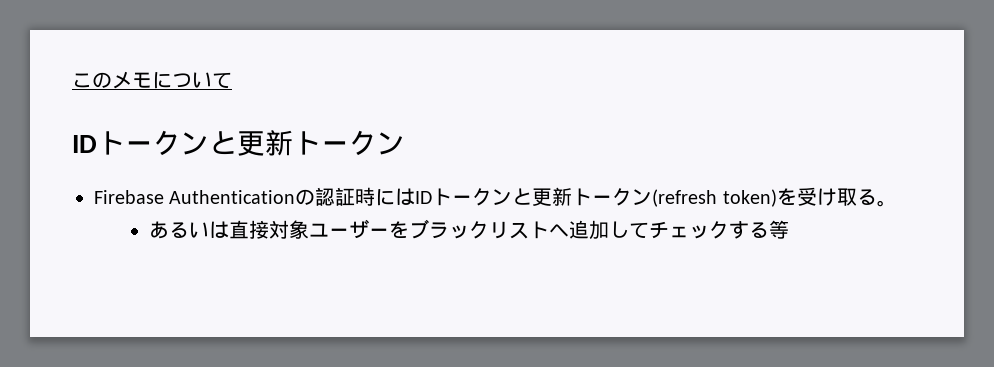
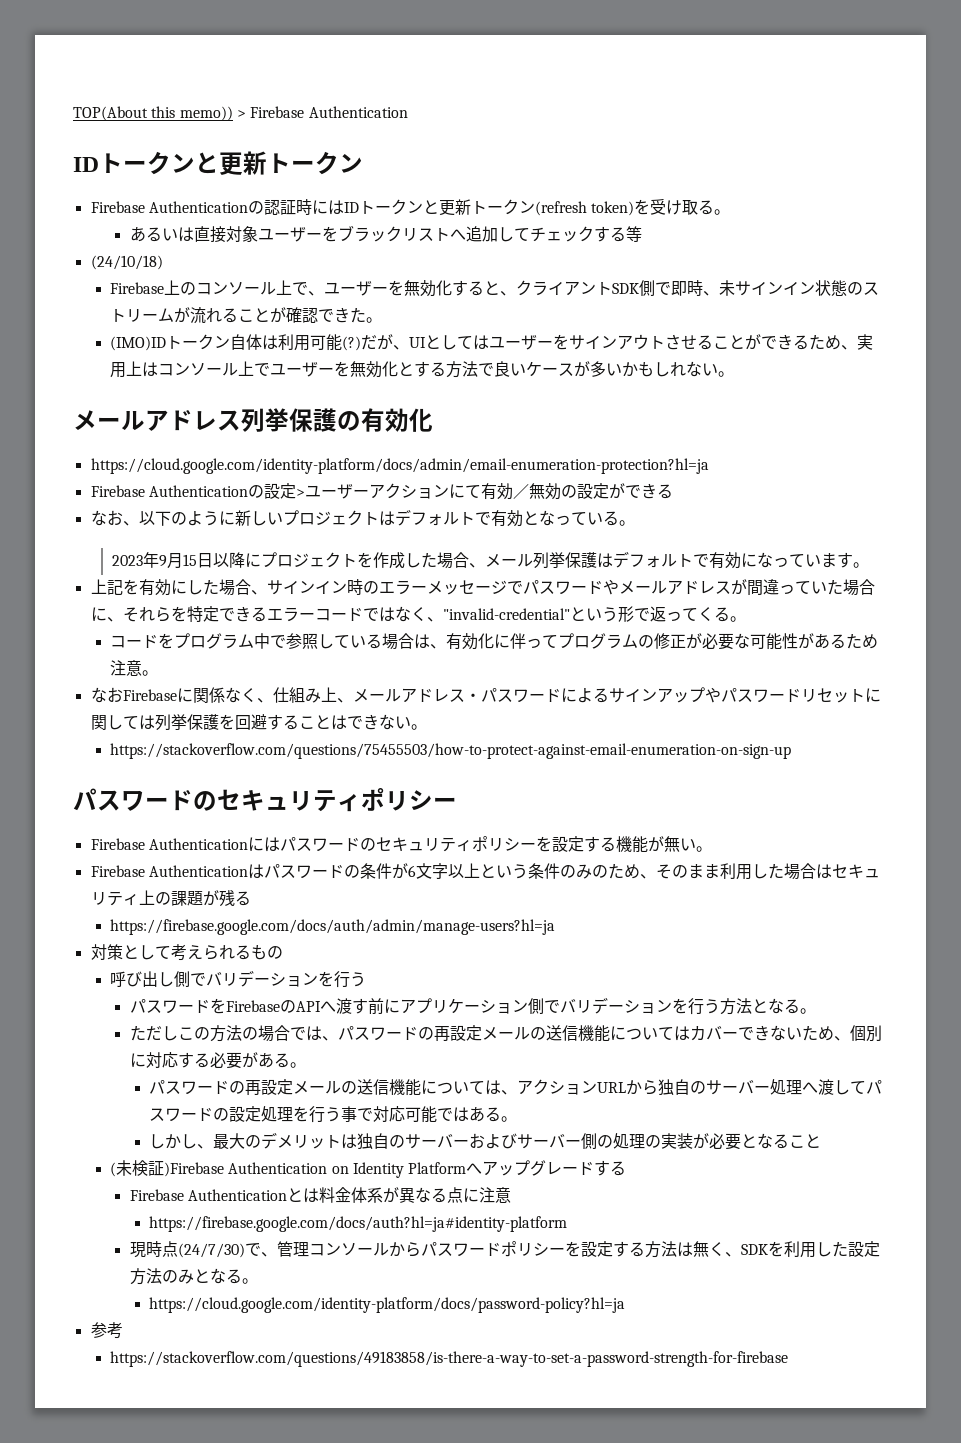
- このメモについて
+ TOP(About this memo)) > Firebase Authentication
+ (24/10/18)
+ Firebase上のコンソール上で、ユーザーを無効化すると、クライアントSDK側で即時、未サインイン状態のストリームが流れることが確認できた。
+ (IMO)IDトークン自体は利用可能(?)だが、UIとしてはユーザーをサインアウトさせることができるため、実用上はコンソール上でユーザーを無効化とする方法で良いケースが多いかもしれない。
+ メールアドレス列挙保護の有効化
+ https://cloud.google.com/identity-platform/docs/admin/email-enumeration-protection?hl=ja
+ Firebase Authenticationの設定>ユーザーアクションにて有効／無効の設定ができる
+ なお、以下のように新しいプロジェクトはデフォルトで有効となっている。
+ 2023年9月15日以降にプロジェクトを作成した場合、メール列挙保護はデフォルトで有効になっています。
+ 上記を有効にした場合、サインイン時のエラーメッセージでパスワードやメールアドレスが間違っていた場合に、それらを特定できるエラーコードではなく、"invalid-credential"という形で返ってくる。
+ コードをプログラム中で参照している場合は、有効化に伴ってプログラムの修正が必要な可能性があるため注意。
+ なおFirebaseに関係なく、仕組み上、メールアドレス・パスワードによるサインアップやパスワードリセットに関しては列挙保護を回避することはできない。
+ https://stackoverflow.com/questions/75455503/how-to-protect-against-email-enumeration-on-sign-up
+ パスワードのセキュリティポリシー
+ Firebase Authenticationにはパスワードのセキュリティポリシーを設定する機能が無い。
+ Firebase Authenticationはパスワードの条件が6文字以上という条件のみのため、そのまま利用した場合はセキュリティ上の課題が残る
+ https://firebase.google.com/docs/auth/admin/manage-users?hl=ja
+ 対策として考えられるもの
+ 呼び出し側でバリデーションを行う
+ パスワードをFirebaseのAPIへ渡す前にアプリケーション側でバリデーションを行う方法となる。
+ ただしこの方法の場合では、パスワードの再設定メールの送信機能についてはカバーできないため、個別に対応する必要がある。
+ パスワードの再設定メールの送信機能については、アクションURLから独自のサーバー処理へ渡してパスワードの設定処理を行う事で対応可能ではある。
+ しかし、最大のデメリットは独自のサーバーおよびサーバー側の処理の実装が必要となること
+ (未検証)Firebase Authentication on Identity Platformへアップグレードする
+ Firebase Authenticationとは料金体系が異なる点に注意
+ https://firebase.google.com/docs/auth?hl=ja#identity-platform
+ 現時点(24/7/30)で、管理コンソールからパスワードポリシーを設定する方法は無く、SDKを利用した設定方法のみとなる。
+ https://cloud.google.com/identity-platform/docs/password-policy?hl=ja
+ 参考
+ https://stackoverflow.com/questions/49183858/is-there-a-way-to-set-a-password-strength-for-firebase

